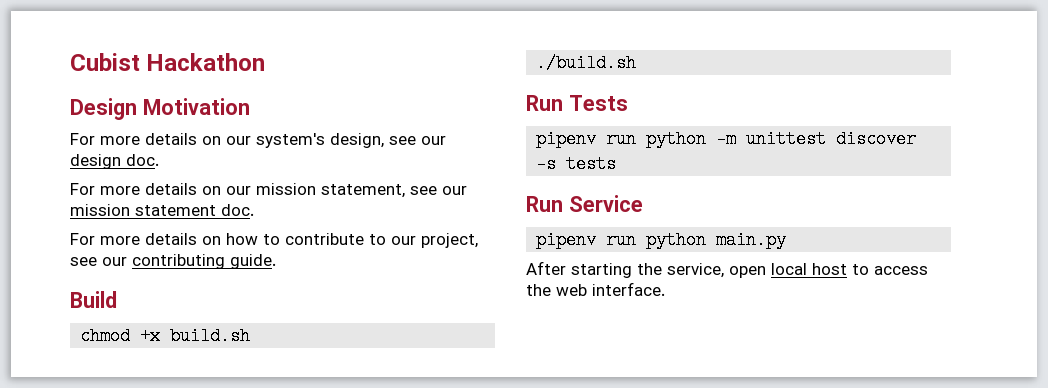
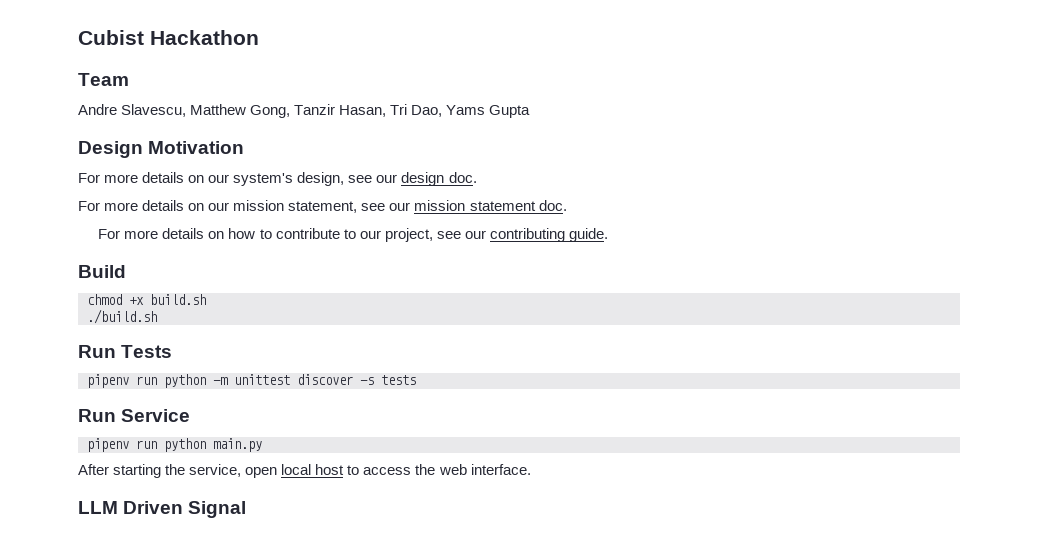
+ Team
+ Andre Slavescu, Matthew Gong, Tanzir Hasan, Tri Dao, Yams Gupta
+ LLM Driven Signal

